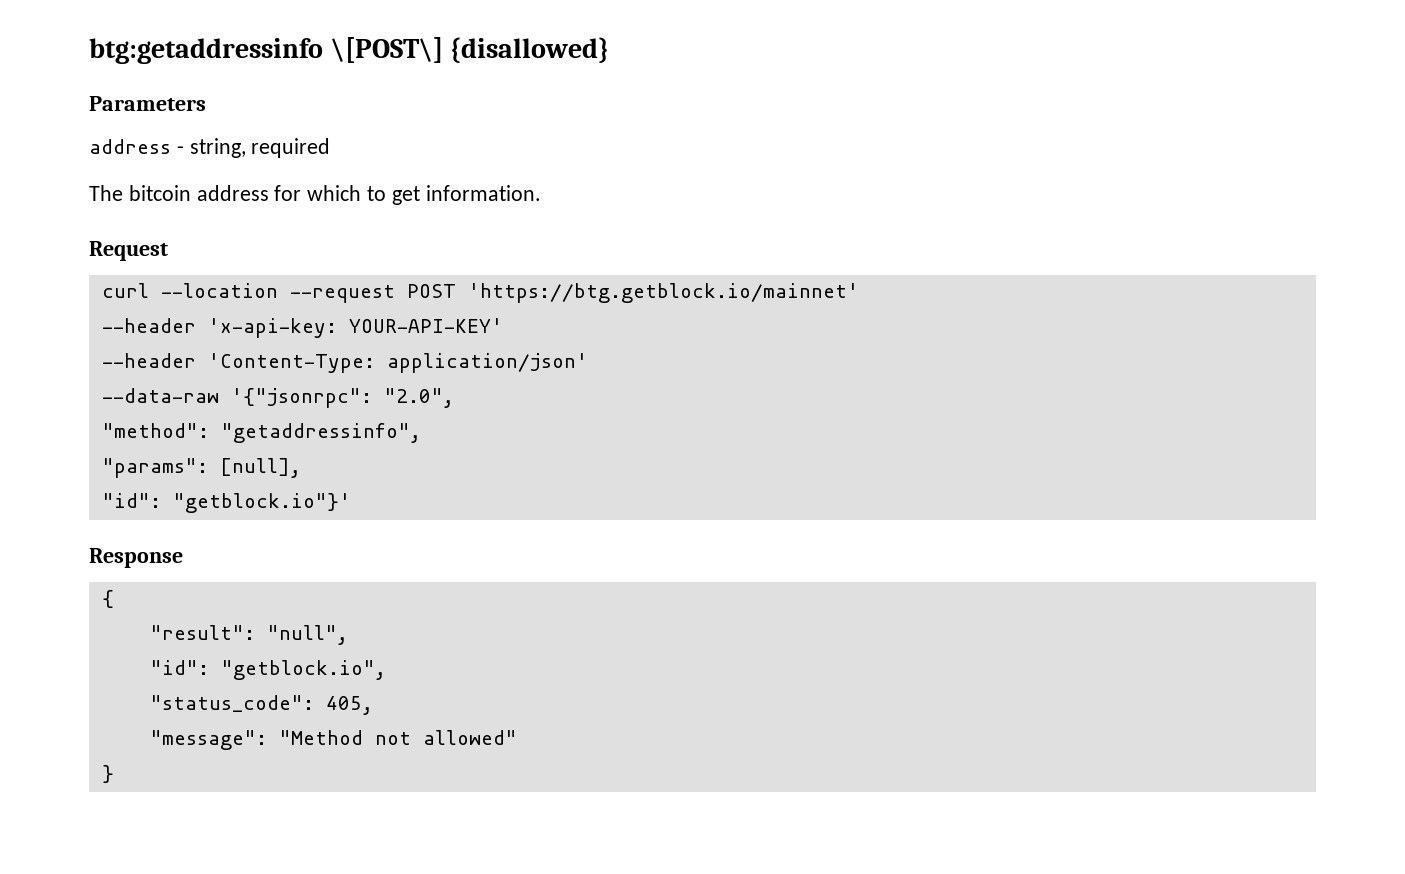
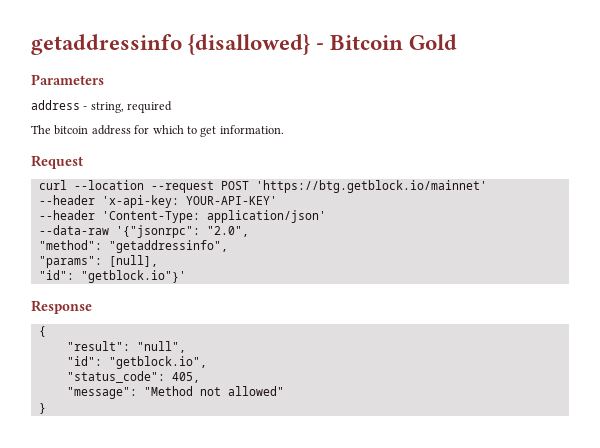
- btg:getaddressinfo \[POST\] {disallowed}
+ getaddressinfo {disallowed} - Bitcoin Gold

